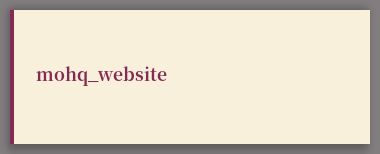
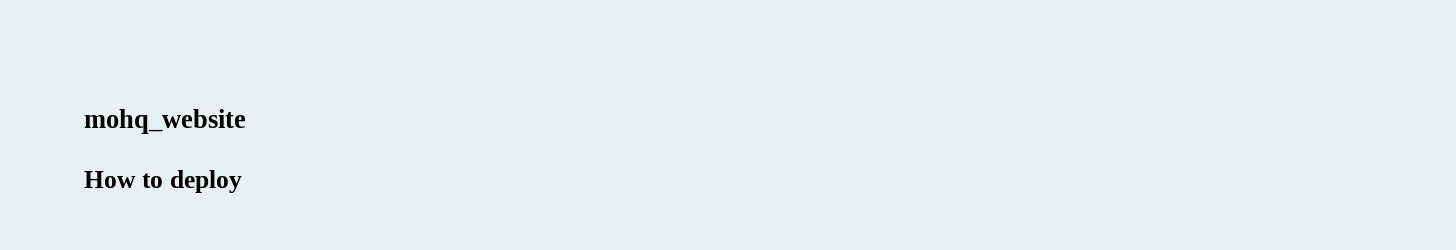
+ How to deploy

